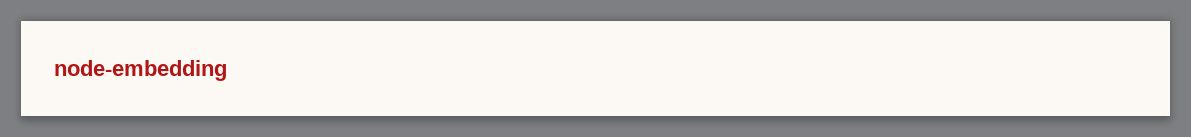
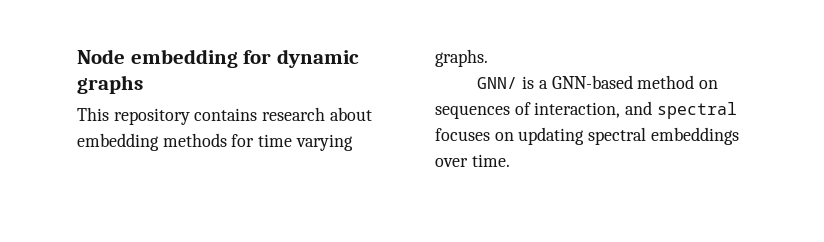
- node-embedding
+ Node embedding for dynamic graphs
+ This repository contains research about embedding methods for time varying graphs.
+ GNN/ is a GNN-based method on sequences of interaction, and spectral focuses on updating spectral embeddings over time.

